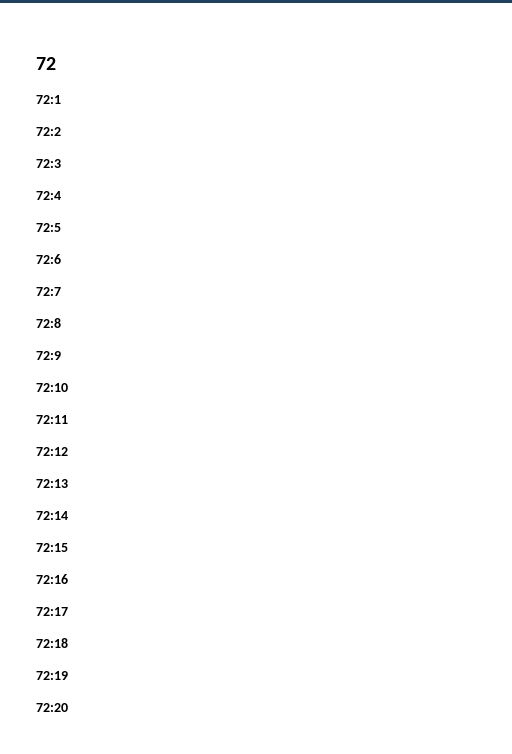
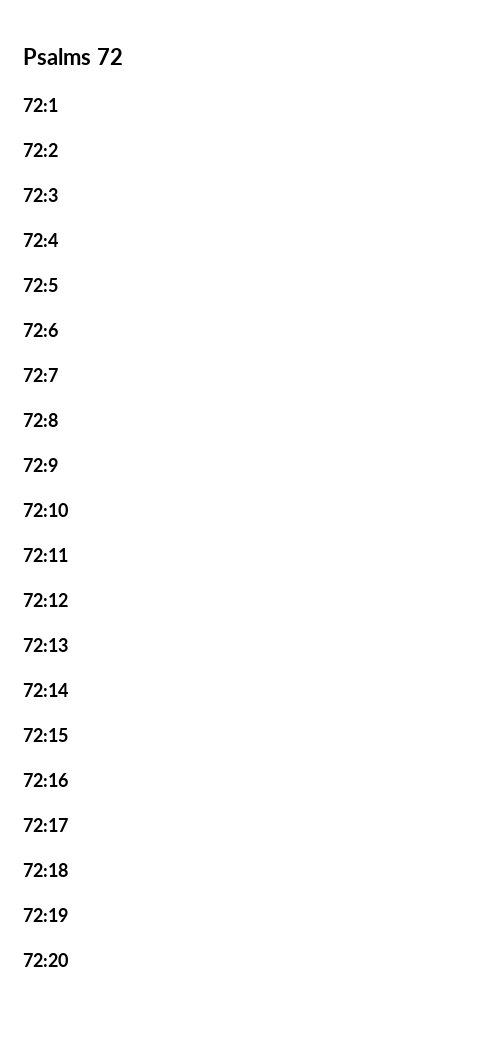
- 72
+ Psalms 72

